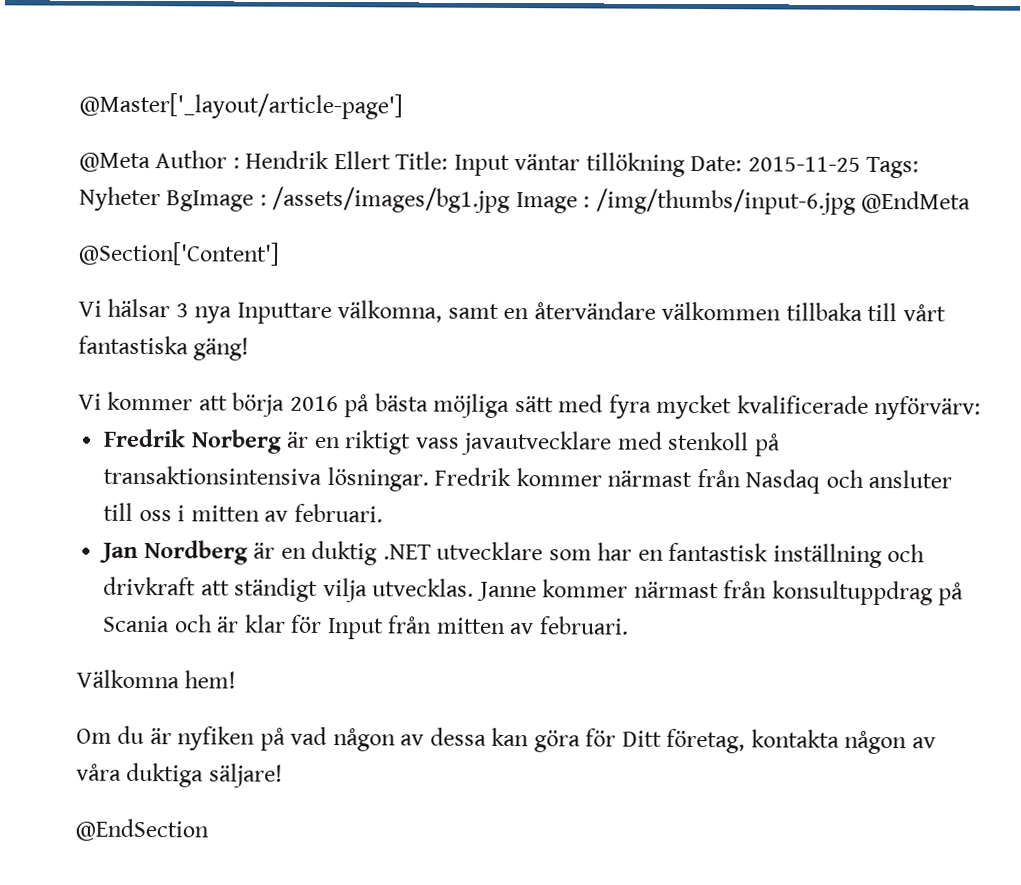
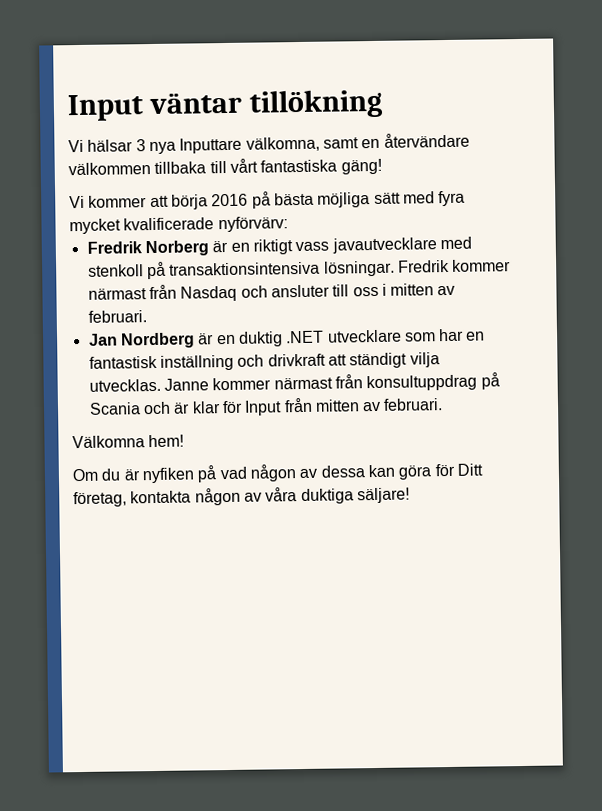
- @Master['_layout/article-page']
- @Meta Author : Hendrik Ellert Title: Input väntar tillökning Date: 2015-11-25 Tags: Nyheter BgImage : /assets/images/bg1.jpg Image : /img/thumbs/input-6.jpg @EndMeta
- @Section['Content']
+ Input väntar tillökning
- @EndSection

